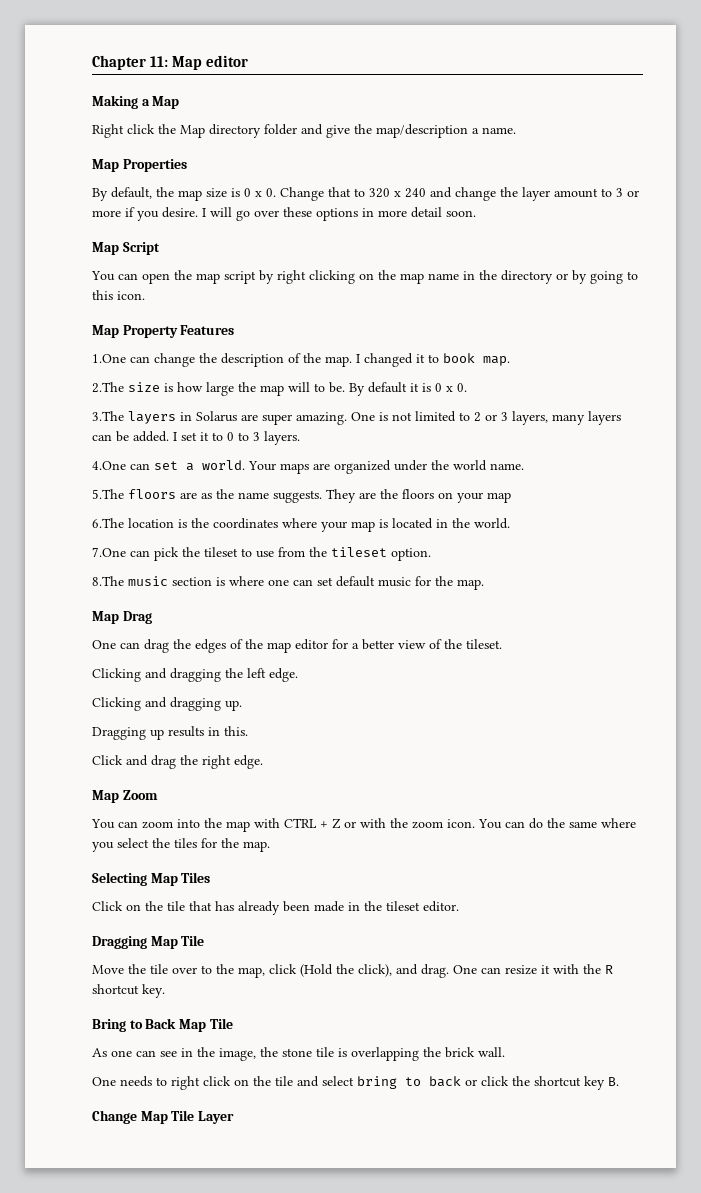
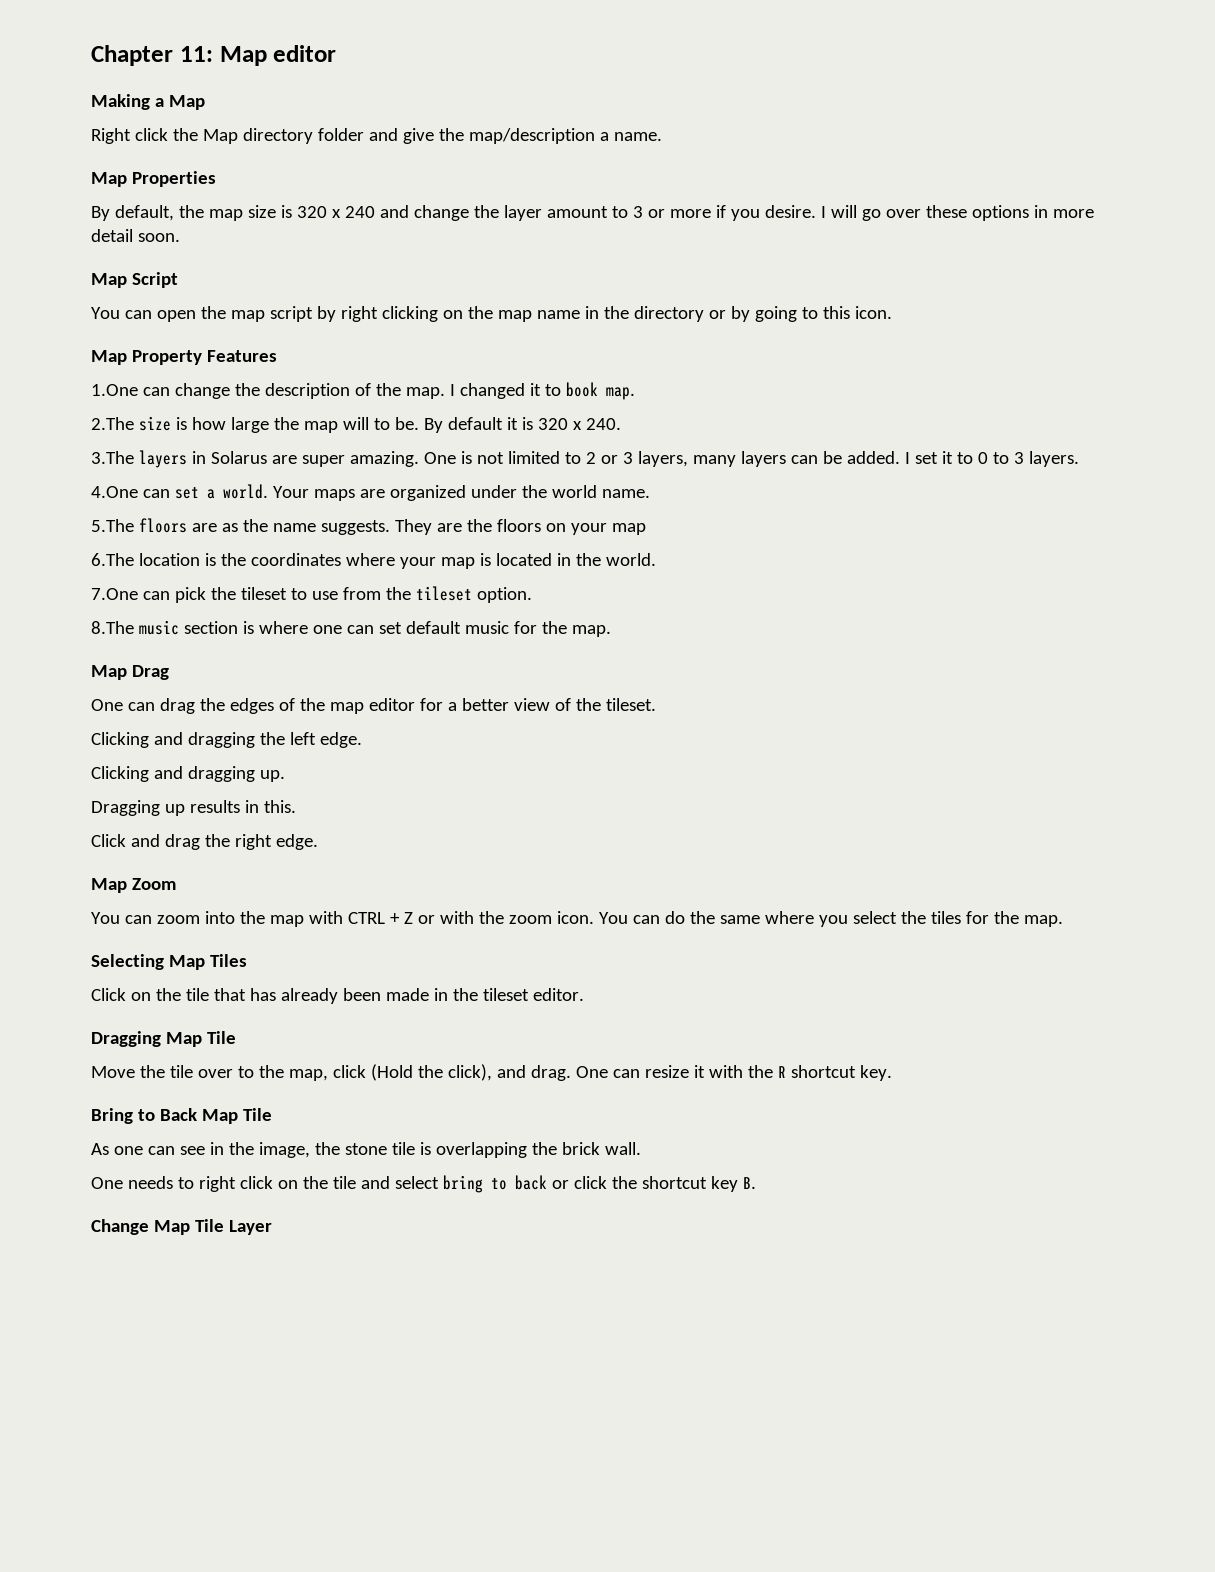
- By default, the map size is 0 x 0. Change that to 320 x 240 and change the layer amount to 3 or more if you desire.
+ By default, the map size is 320 x 240 and change the layer amount to 3 or more if you desire.
- By default it is 0 x 0.
+ By default it is 320 x 240.

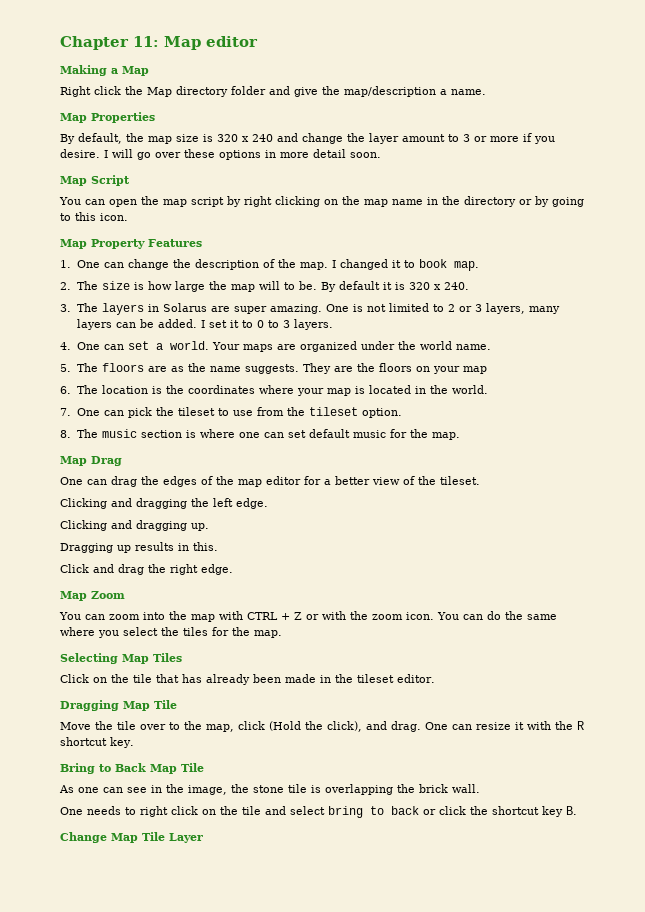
- 1.One can change the description of the map.
+ 1. One can change the description of the map.
- 2.The size is how large the map will to be.
+ 2. The size is how large the map will to be.
- 3.The layers in Solarus are super amazing.
+ 3. The layers in Solarus are super amazing.
- 4.One can set a world.
+ 4. One can set a world.
- 5.The floors are as the name suggests.
+ 5. The floors are as the name suggests.
- 6.The location is the coordinates where your map is located in the world.
+ 6. The location is the coordinates where your map is located in the world.
- 7.One can pick the tileset to use from the tileset option.
+ 7. One can pick the tileset to use from the tileset option.
- 8.The music section is where one can set default music for the map.
+ 8. The music section is where one can set default music for the map.

